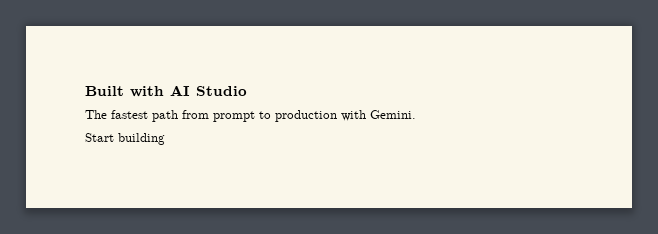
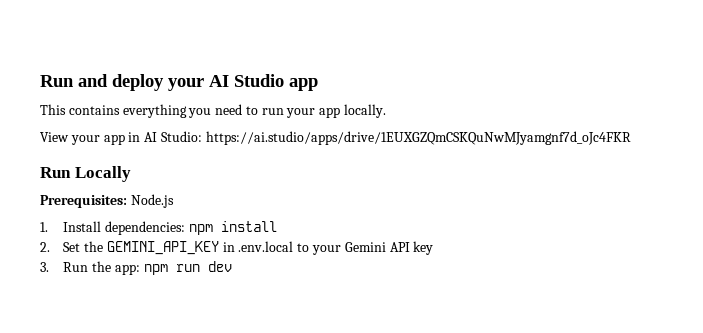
- Built with AI Studio
- The fastest path from prompt to production with Gemini.
- Start building
+ Run and deploy your AI Studio app
+ This contains everything you need to run your app locally.
+ View your app in AI Studio: https://ai.studio/apps/drive/1EUXGZQmCSKQuNwMJyamgnf7d_oJc4FKR
+ Run Locally
+ Prerequisites: Node.js
+ 1. Install dependencies: npm install
+ 2. Set the GEMINI_API_KEY in .env.local to your Gemini API key
+ 3. Run the app: npm run dev

